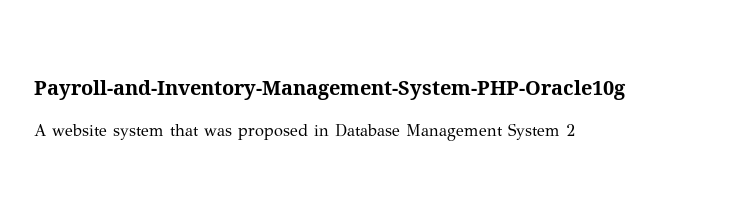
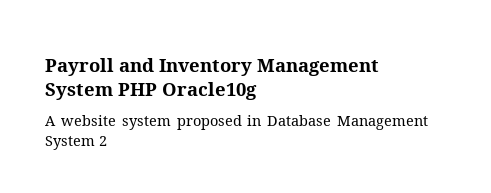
- Payroll-and-Inventory-Management-System-PHP-Oracle10g
+ Payroll and Inventory Management System PHP Oracle10g
- A website system that was proposed in Database Management System 2
+ A website system proposed in Database Management System 2

